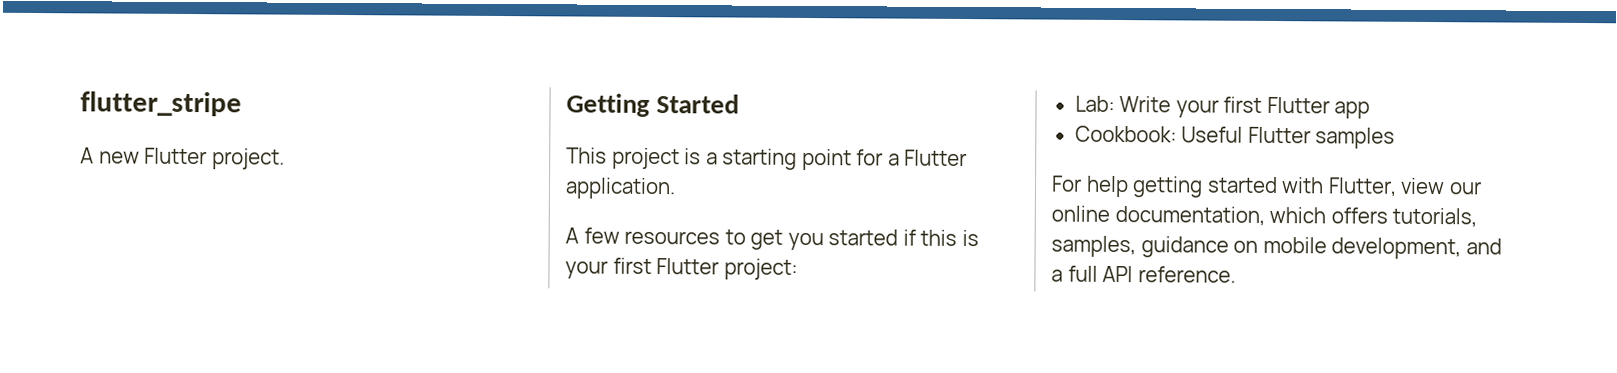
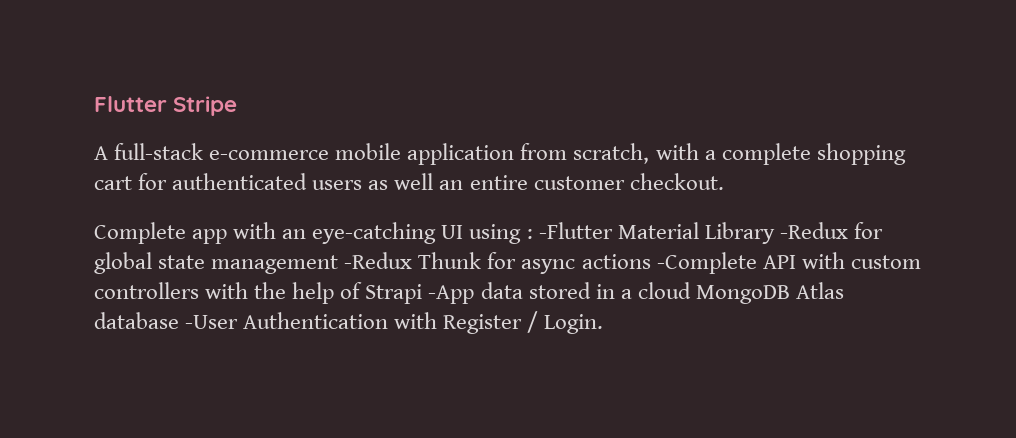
- flutter_stripe
- A new Flutter project.
- Getting Started
- This project is a starting point for a Flutter application.
- A few resources to get you started if this is your first Flutter project:
- Lab: Write your first Flutter app
- Cookbook: Useful Flutter samples
- For help getting started with Flutter, view our online documentation, which offers tutorials, samples, guidance on mobile development, and a full API reference.
+ Flutter Stripe
+ A full-stack e-commerce mobile application from scratch, with a complete shopping cart for authenticated users as well an entire customer checkout.
+ Complete app with an eye-catching UI using : -Flutter Material Library -Redux for global state management -Redux Thunk for async actions -Complete API with custom controllers with the help of Strapi -App data stored in a cloud MongoDB Atlas database -User Authentication with Register / Login.

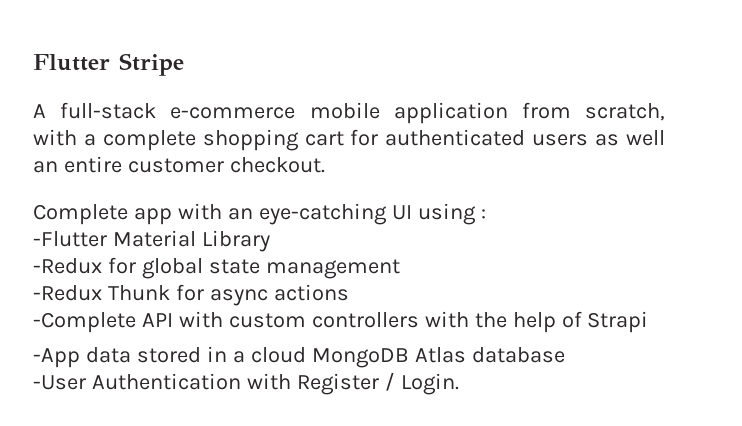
- Complete app with an eye-catching UI using : -Flutter Material Library -Redux for global state management -Redux Thunk for async actions -Complete API with custom controllers with the help of Strapi -App data stored in a cloud MongoDB Atlas database -User Authentication with Register / Login.
+ Complete app with an eye-catching UI using :
+ -Flutter Material Library
+ -Redux for global state management
+ -Redux Thunk for async actions
+ -Complete API with custom controllers with the help of Strapi
+ -App data stored in a cloud MongoDB Atlas database
+ -User Authentication with Register / Login.

